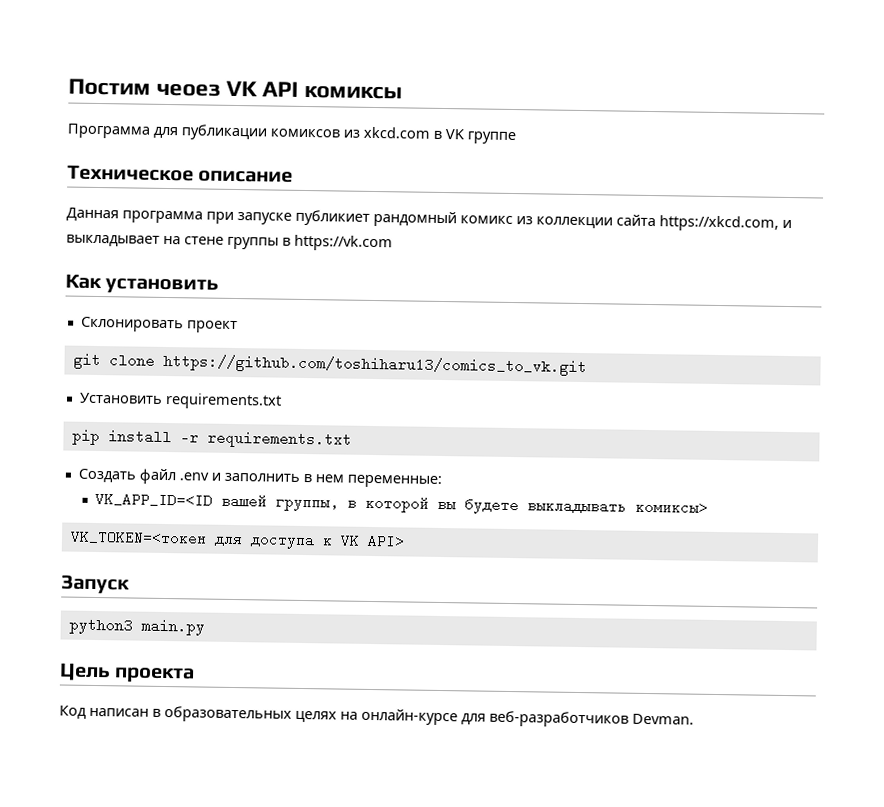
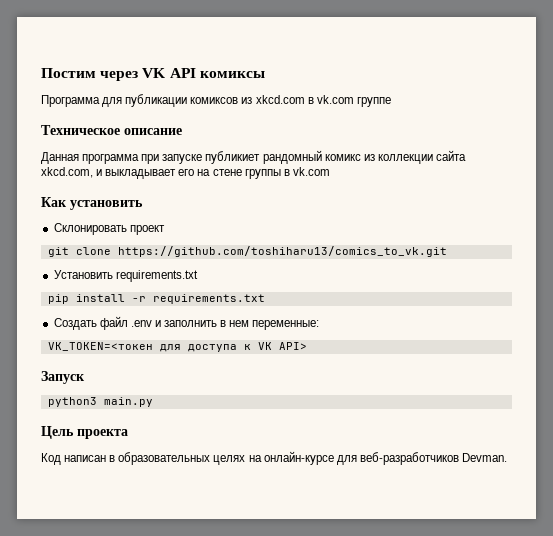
- Постим чеоез VK API комиксы
+ Постим через VK API комиксы
- Программа для публикации комиксов из xkcd.com в VK группе
+ Программа для публикации комиксов из xkcd.com в vk.com группе
- Данная программа при запуске публикиет рандомный комикс из коллекции сайта https://xkcd.com, и выкладывает на стене группы в https://vk.com
+ Данная программа при запуске публикиет рандомный комикс из коллекции сайта xkcd.com, и выкладывает его на стене группы в vk.com
- VK_APP_ID=<ID вашей группы, в которой вы будете выкладывать комиксы>

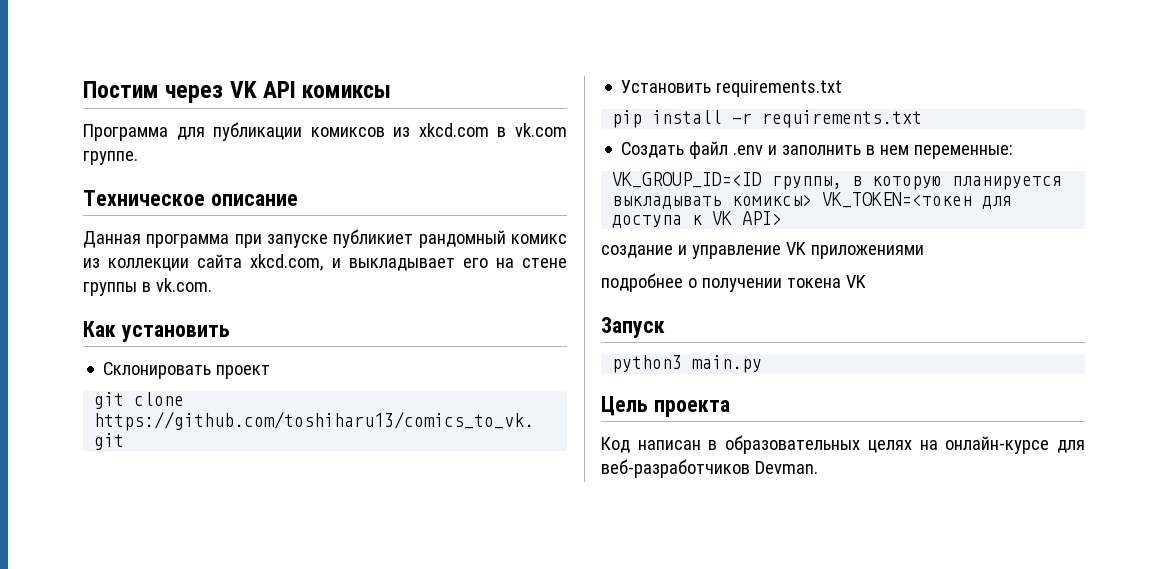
- Программа для публикации комиксов из xkcd.com в vk.com группе
+ Программа для публикации комиксов из xkcd.com в vk.com группе.
- Данная программа при запуске публикиет рандомный комикс из коллекции сайта xkcd.com, и выкладывает его на стене группы в vk.com
+ Данная программа при запуске публикиет рандомный комикс из коллекции сайта xkcd.com, и выкладывает его на стене группы в vk.com.
- VK_TOKEN=<токен для доступа к VK API>
+ VK_GROUP_ID=<ID группы, в которую планируется выкладывать комиксы> VK_TOKEN=<токен для доступа к VK API>
+ создание и управление VK приложениями
+ подробнее о получении токена VK

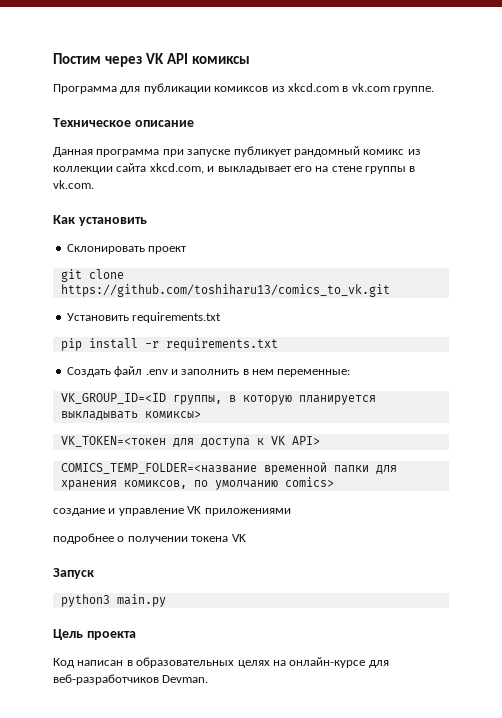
- Данная программа при запуске публикиет рандомный комикс из коллекции сайта xkcd.com, и выкладывает его на стене группы в vk.com.
+ Данная программа при запуске публикует рандомный комикс из коллекции сайта xkcd.com, и выкладывает его на стене группы в vk.com.
- VK_GROUP_ID=<ID группы, в которую планируется выкладывать комиксы> VK_TOKEN=<токен для доступа к VK API>
+ VK_GROUP_ID=<ID группы, в которую планируется выкладывать комиксы>
+ VK_TOKEN=<токен для доступа к VK API>
+ COMICS_TEMP_FOLDER=<название временной папки для хранения комиксов, по умолчанию comics>

